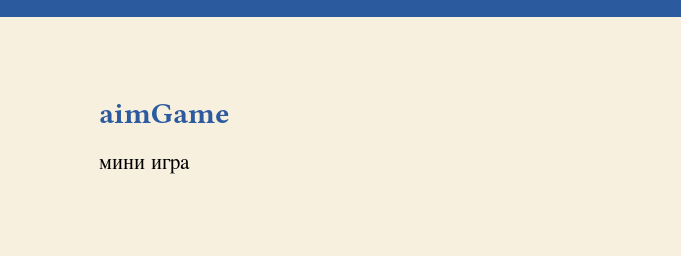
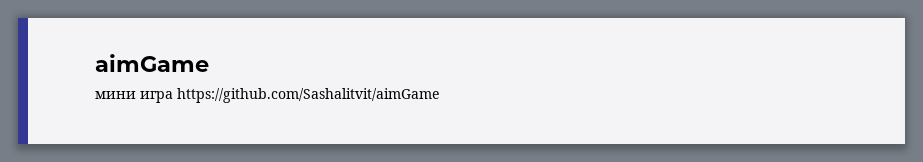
- мини игра
+ мини игра https://github.com/Sashalitvit/aimGame

